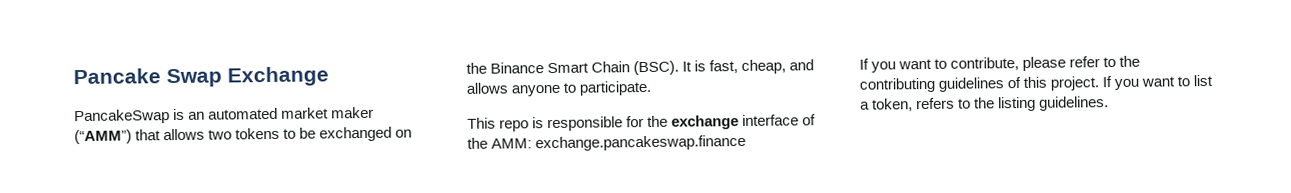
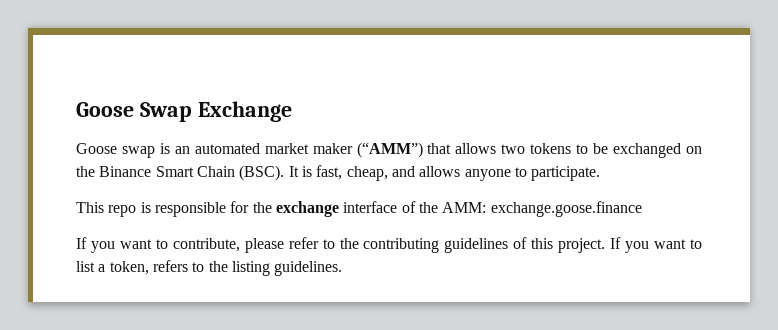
- Pancake Swap Exchange
+ Goose Swap Exchange
- PancakeSwap is an automated market maker (“AMM”) that allows two tokens to be exchanged on the Binance Smart Chain (BSC).
+ Goose swap is an automated market maker (“AMM”) that allows two tokens to be exchanged on the Binance Smart Chain (BSC).
- This repo is responsible for the exchange interface of the AMM: exchange.pancakeswap.finance
+ This repo is responsible for the exchange interface of the AMM: exchange.goose.finance

